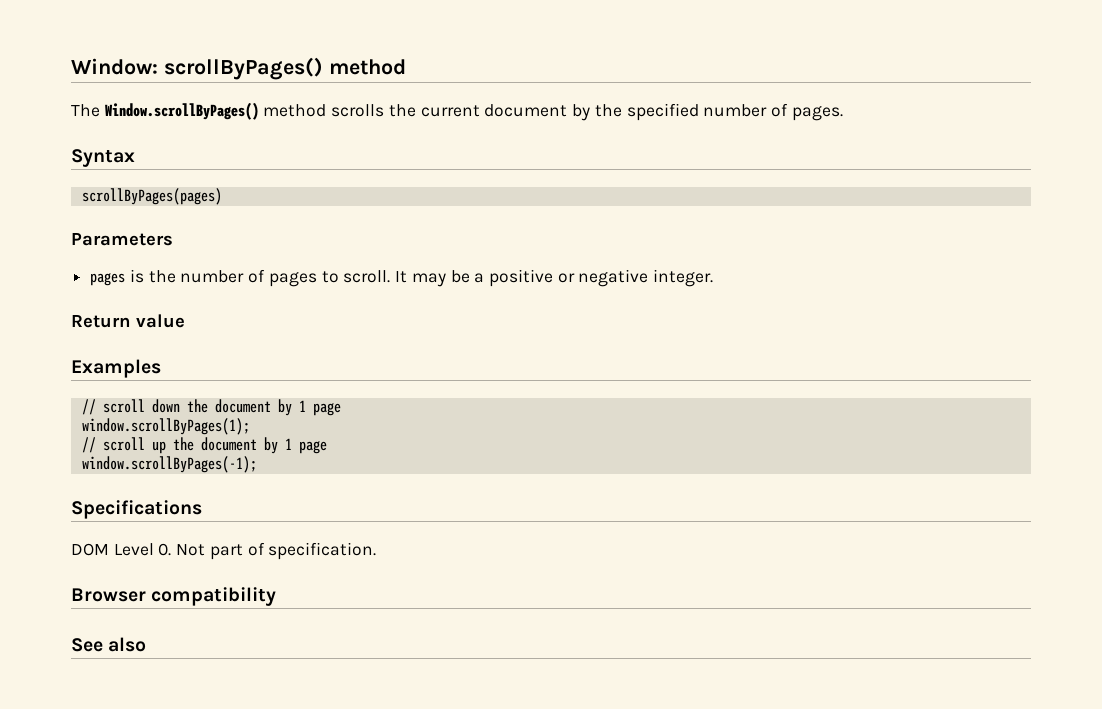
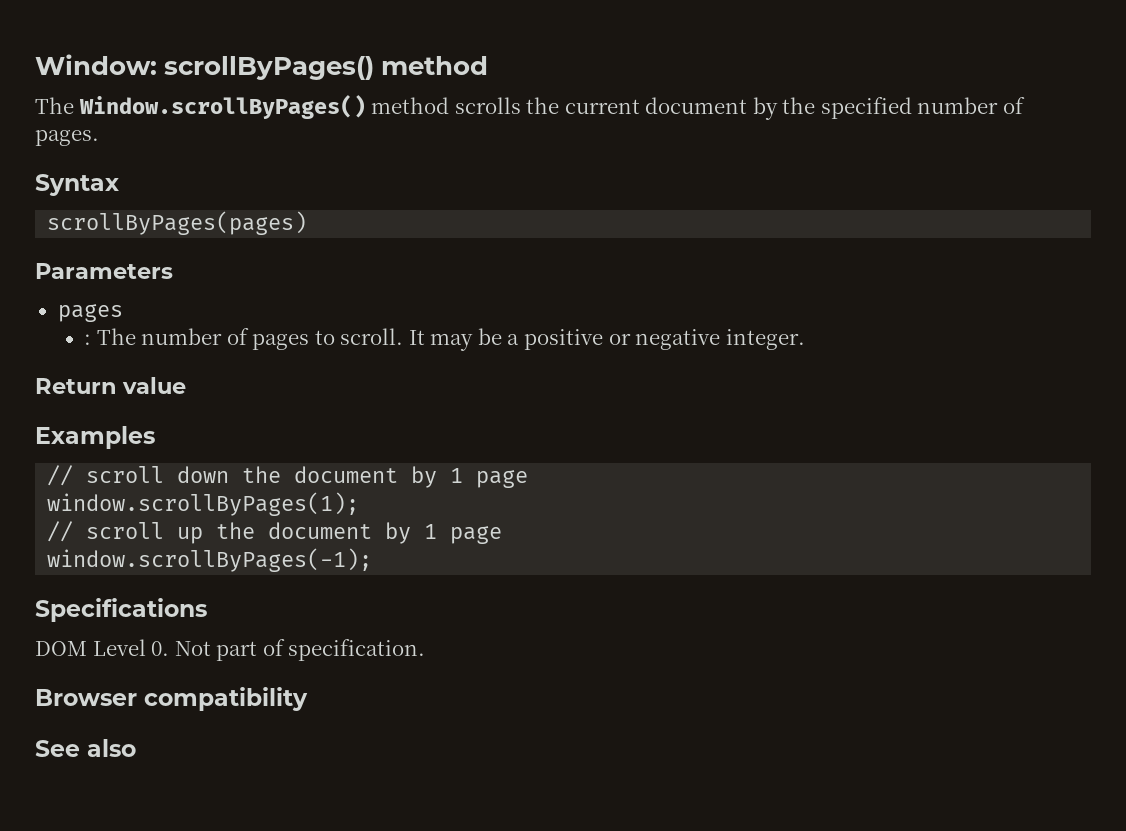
  Parameters
- pages is the number of pages to scroll.
+ pages
+ : The number of pages to scroll.

